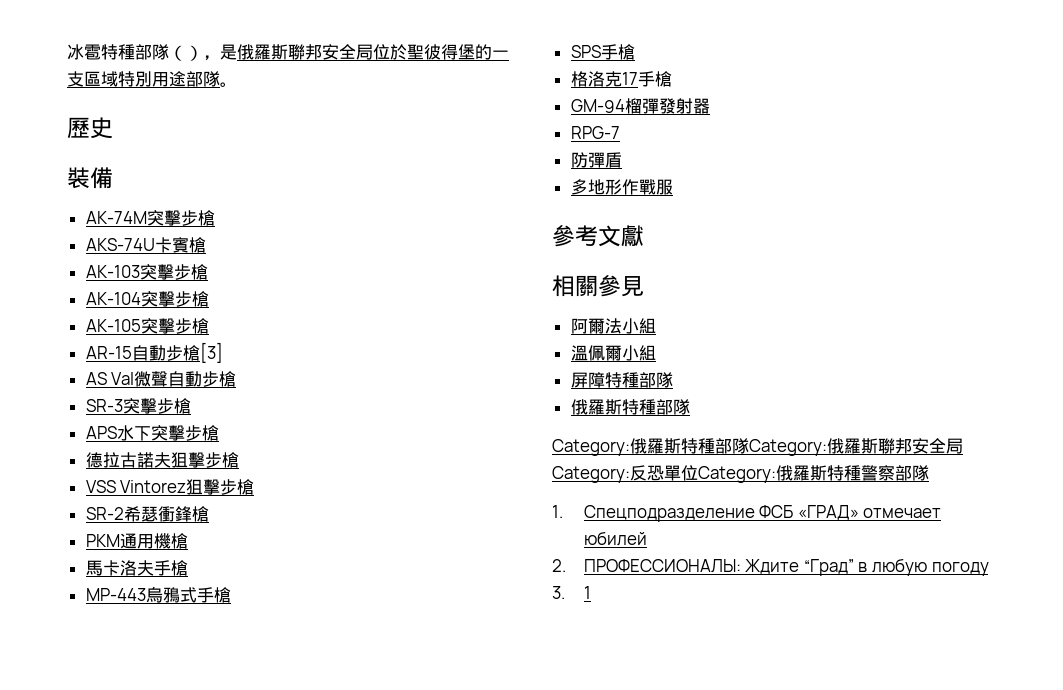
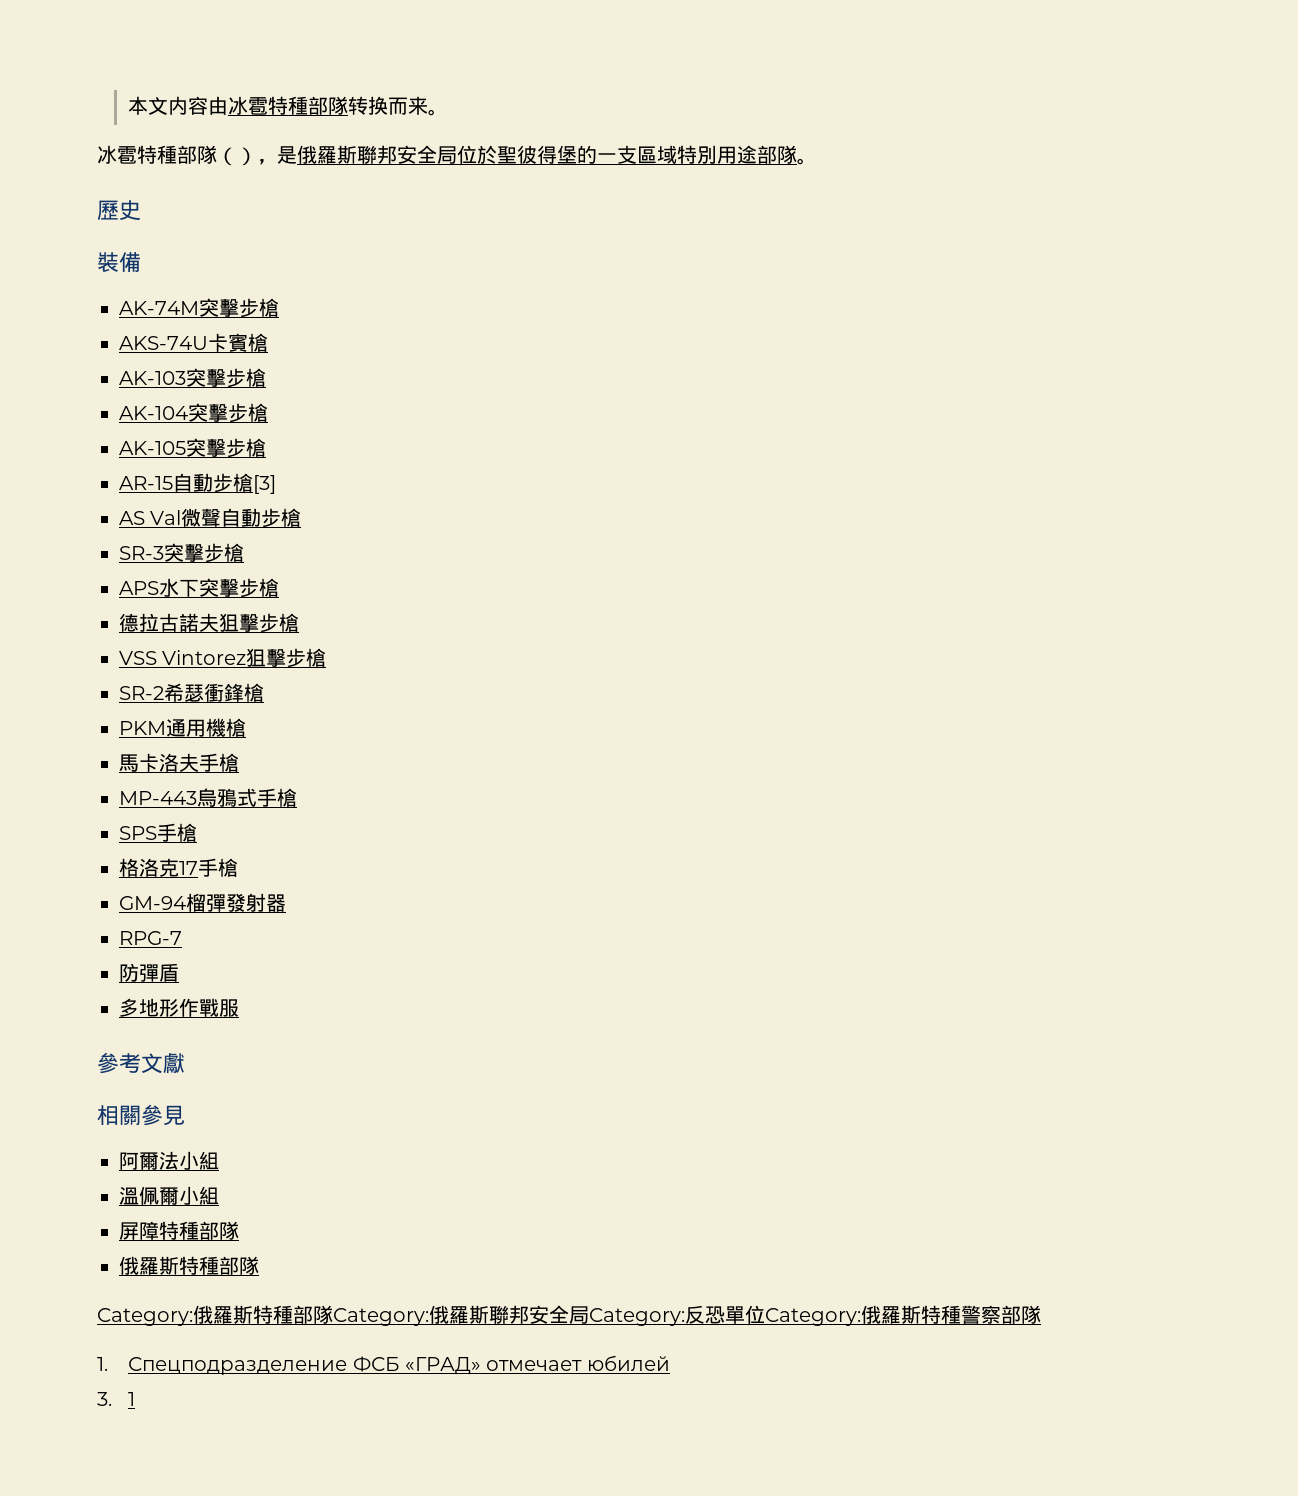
+ 本文内容由冰雹特種部隊转换而来。
- 2. ПРОФЕССИОНАЛЫ: Ждите “Град” в любую погоду

